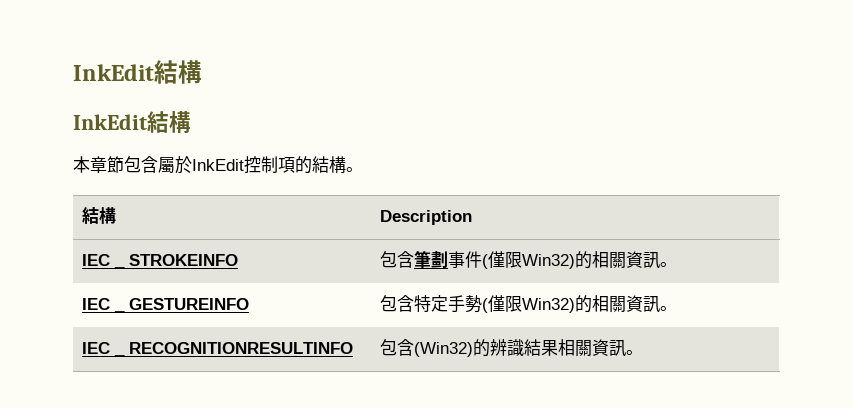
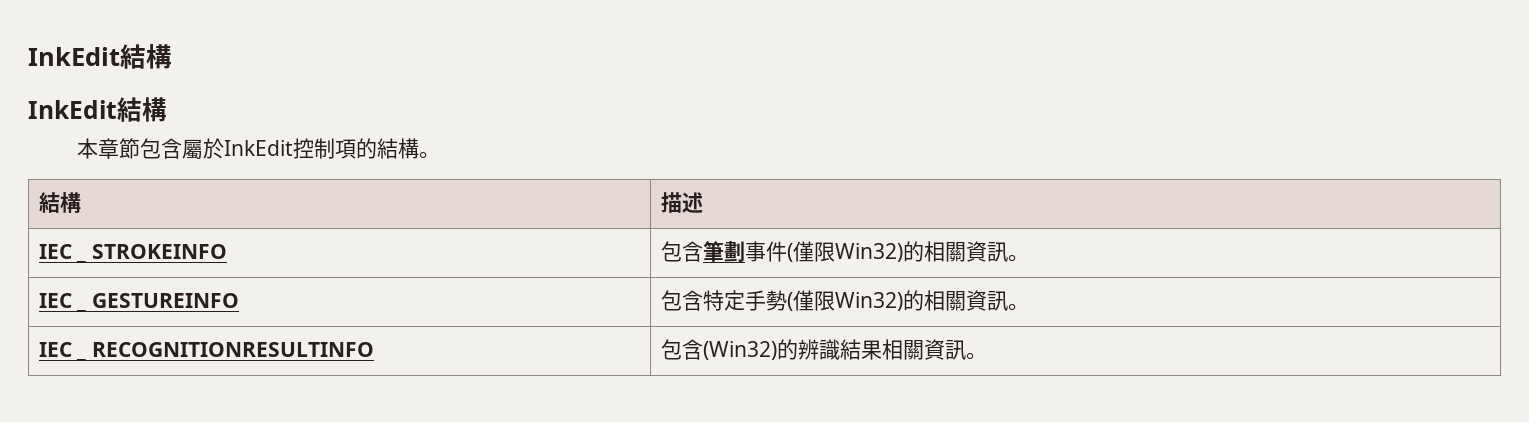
- 結構 | Description
+ 結構 | 描述

